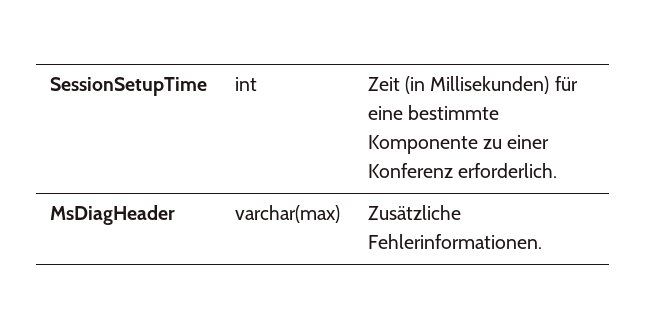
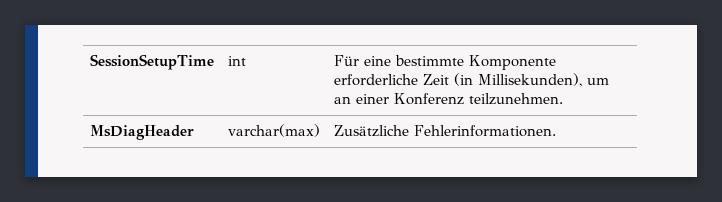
- SessionSetupTime | int | Zeit (in Millisekunden) für eine bestimmte Komponente zu einer Konferenz erforderlich.
+ SessionSetupTime | int | Für eine bestimmte Komponente erforderliche Zeit (in Millisekunden), um an einer Konferenz teilzunehmen.

